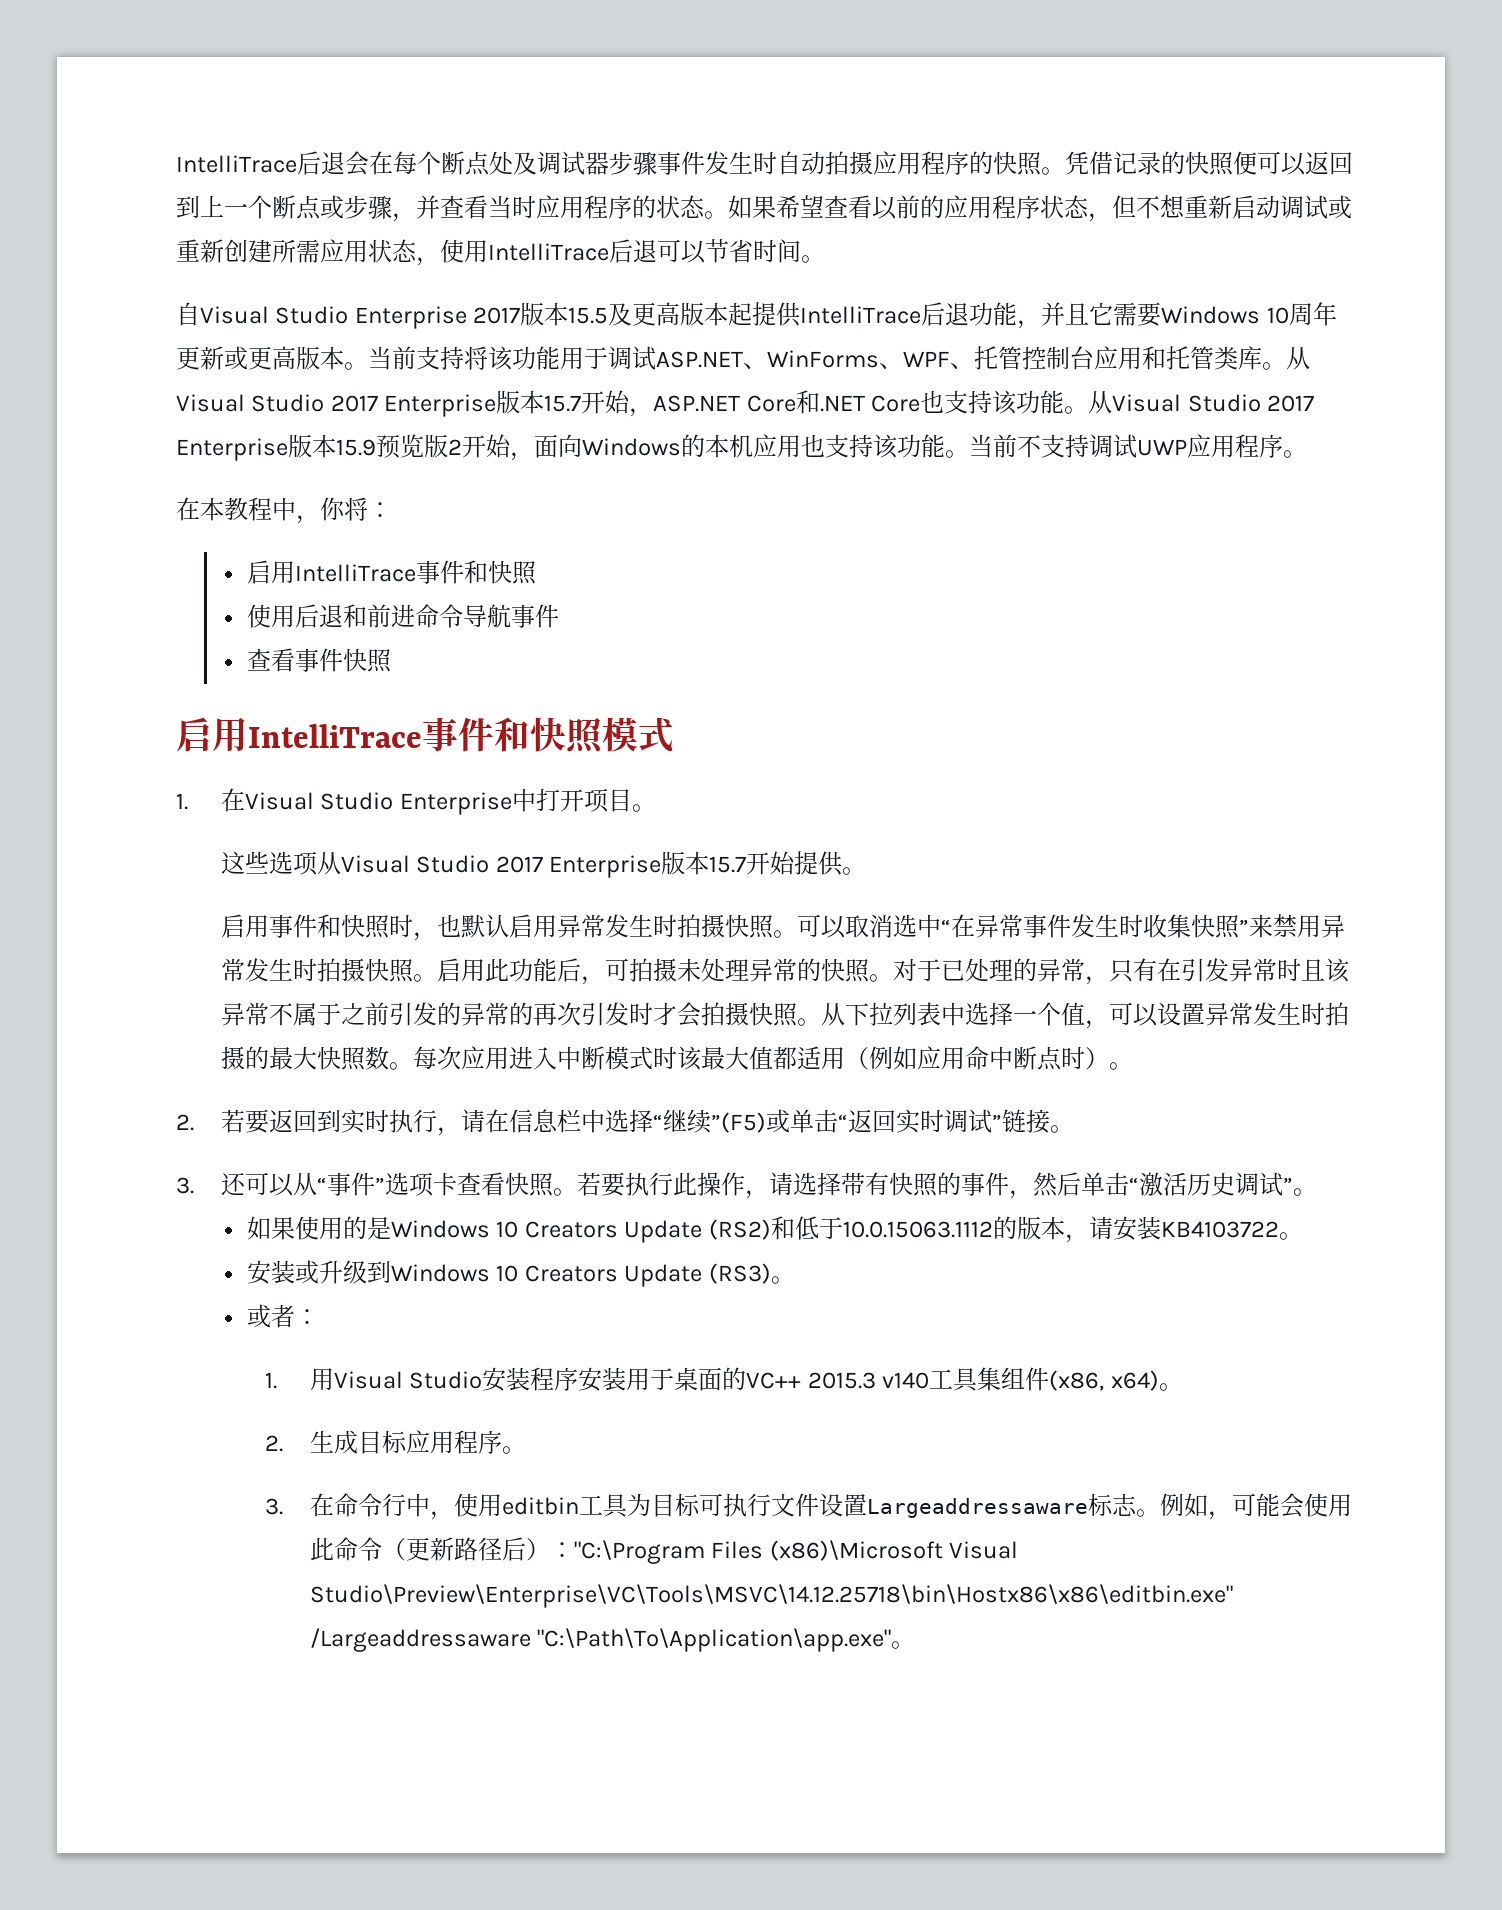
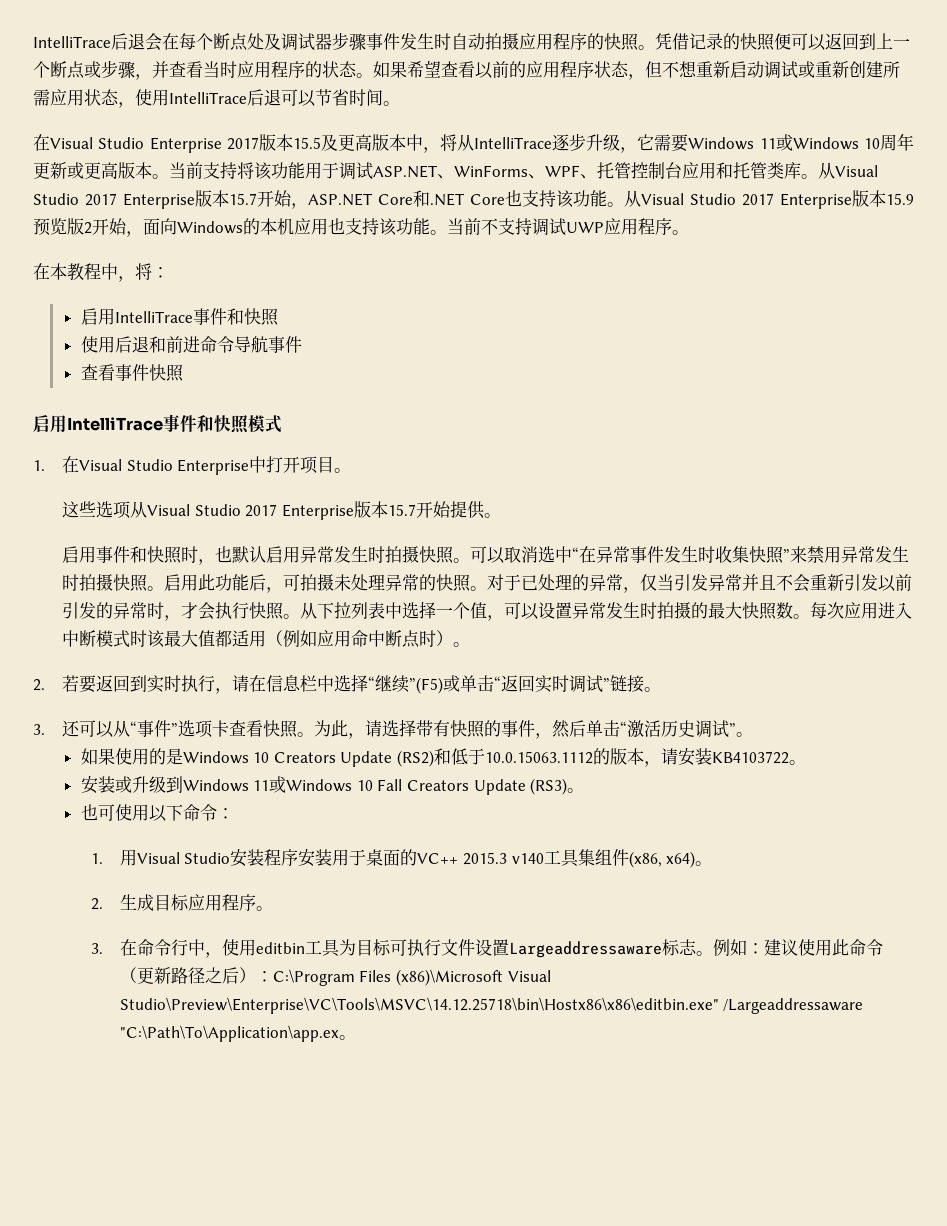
- 自Visual Studio Enterprise 2017版本15.5及更高版本起提供IntelliTrace后退功能，并且它需要Windows 10周年更新或更高版本。
+ 在Visual Studio Enterprise 2017版本15.5及更高版本中，将从IntelliTrace逐步升级，它需要Windows 11或Windows 10周年更新或更高版本。
- 在本教程中，你将：
+ 在本教程中，将：
- 对于已处理的异常，只有在引发异常时且该异常不属于之前引发的异常的再次引发时才会拍摄快照。
+ 对于已处理的异常，仅当引发异常并且不会重新引发以前引发的异常时，才会执行快照。
- 若要执行此操作，请选择带有快照的事件，然后单击“激活历史调试”。
+ 为此，请选择带有快照的事件，然后单击“激活历史调试”。
- 安装或升级到Windows 10 Creators Update (RS3)。
+ 安装或升级到Windows 11或Windows 10 Fall Creators Update (RS3)。
- 或者：
+ 也可使用以下命令：
- 例如，可能会使用此命令（更新路径后）："C:\Program Files (x86)\Microsoft Visual Studio\Preview\Enterprise\VC\Tools\MSVC\14.12.25718\bin\Hostx86\x86\editbin.exe" /Largeaddressaware "C:\Path\To\Application\app.exe"。
+ 例如：建议使用此命令（更新路径之后）：C:\Program Files (x86)\Microsoft Visual Studio\Preview\Enterprise\VC\Tools\MSVC\14.12.25718\bin\Hostx86\x86\editbin.exe" /Largeaddressaware "C:\Path\To\Application\app.ex。

